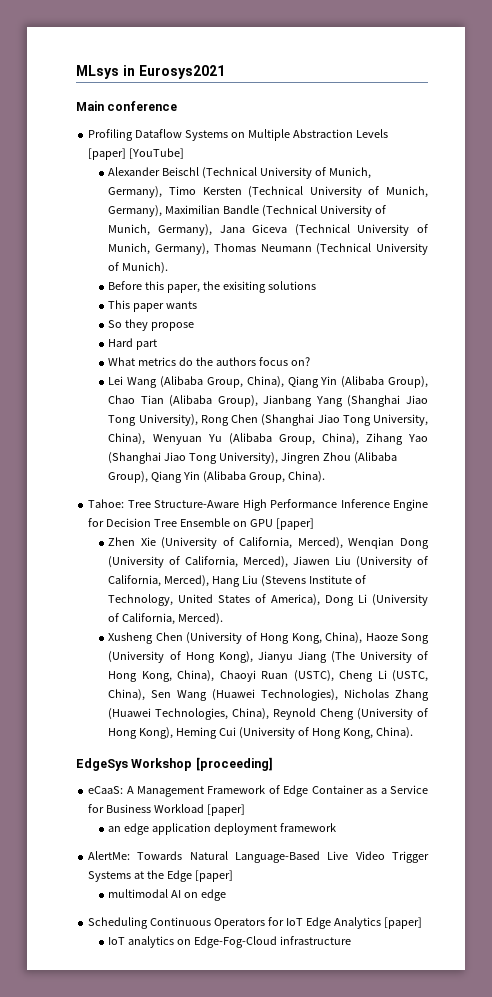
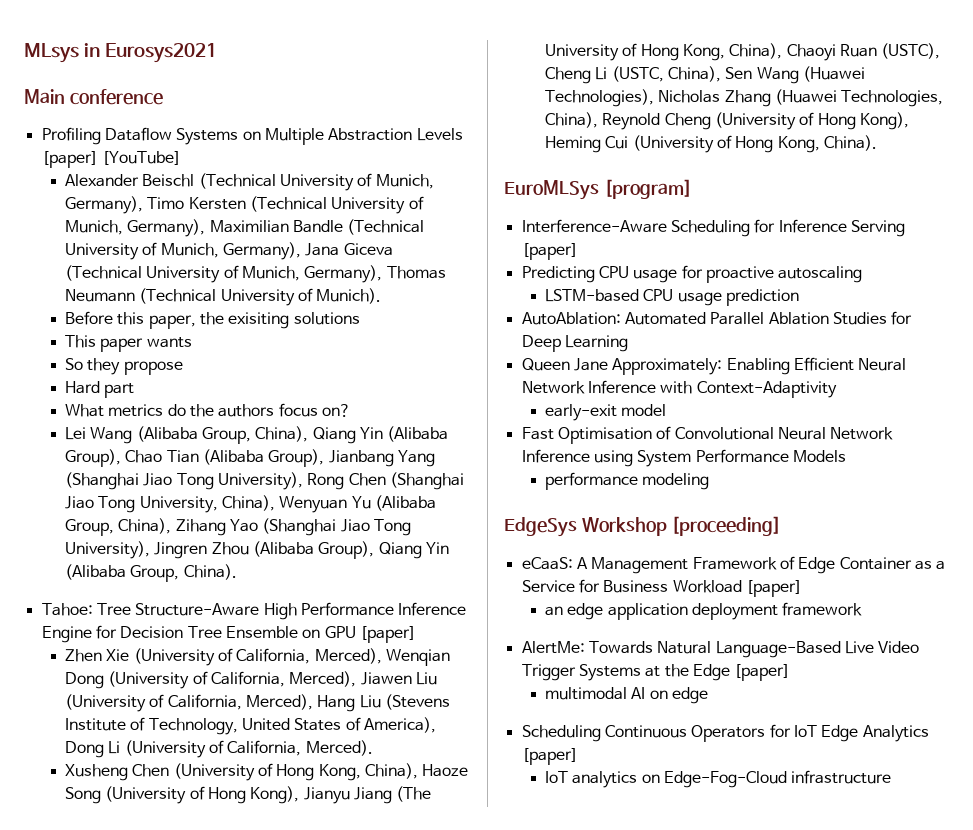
+ EuroMLSys [program]
+ Interference-Aware Scheduling for Inference Serving [paper]
+ Predicting CPU usage for proactive autoscaling
+ LSTM-based CPU usage prediction
+ AutoAblation: Automated Parallel Ablation Studies for Deep Learning
+ Queen Jane Approximately: Enabling Efficient Neural Network Inference with Context-Adaptivity
+ early-exit model
+ Fast Optimisation of Convolutional Neural Network Inference using System Performance Models
+ performance modeling

